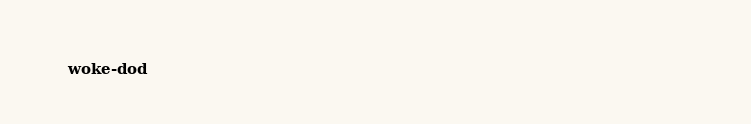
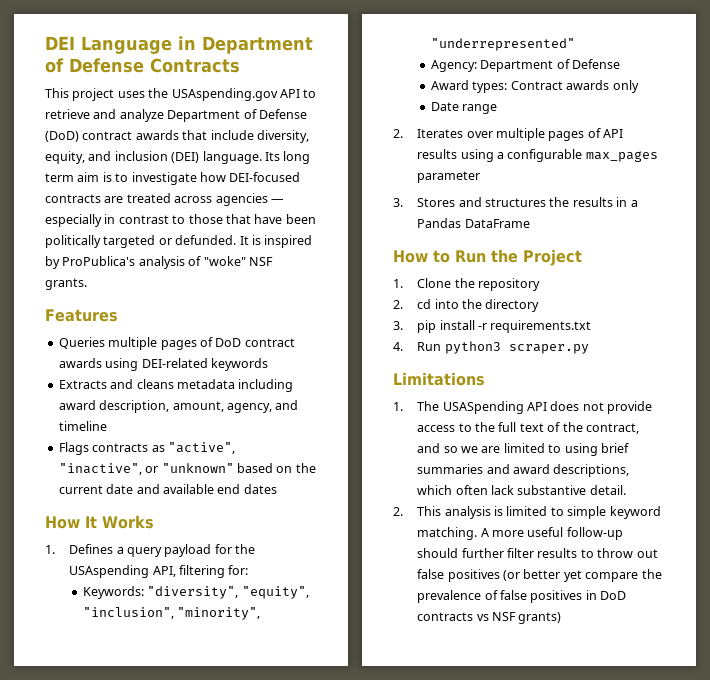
- woke-dod
+ DEI Language in Department of Defense Contracts
+ This project uses the USAspending.gov API to retrieve and analyze Department of Defense (DoD) contract awards that include diversity, equity, and inclusion (DEI) language. Its long term aim is to investigate how DEI-focused contracts are treated across agencies — especially in contrast to those that have been politically targeted or defunded. It is inspired by ProPublica's analysis of "woke" NSF grants.
+ Features
+ Queries multiple pages of DoD contract awards using DEI-related keywords
+ Extracts and cleans metadata including award description, amount, agency, and timeline
+ Flags contracts as "active", "inactive", or "unknown" based on the current date and available end dates
+ How It Works
+ 1. Defines a query payload for the USAspending API, filtering for:
+ Keywords: "diversity", "equity", "inclusion", "minority", "underrepresented"
+ Agency: Department of Defense
+ Award types: Contract awards only
+ Date range
+ 2. Iterates over multiple pages of API results using a configurable max_pages parameter
+ 3. Stores and structures the results in a Pandas DataFrame
+ How to Run the Project
+ 1. Clone the repository
+ 2. cd into the directory
+ 3. pip install -r requirements.txt
+ 4. Run python3 scraper.py
+ Limitations
+ 1. The USASpending API does not provide access to the full text of the contract, and so we are limited to using brief summaries and award descriptions, which often lack substantive detail.
+ 2. This analysis is limited to simple keyword matching. A more useful follow-up should further filter results to throw out false positives (or better yet compare the prevalence of false positives in DoD contracts vs NSF grants)

